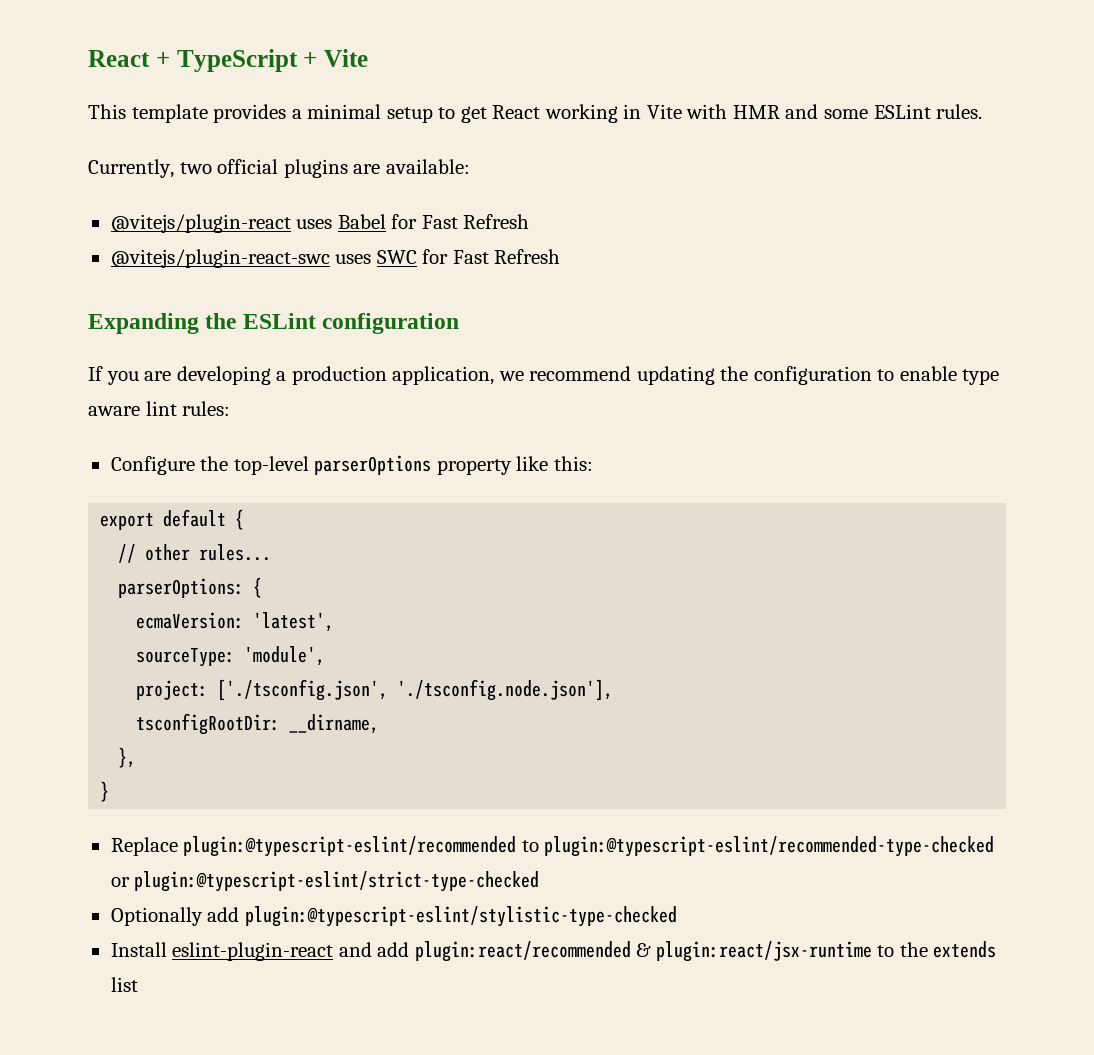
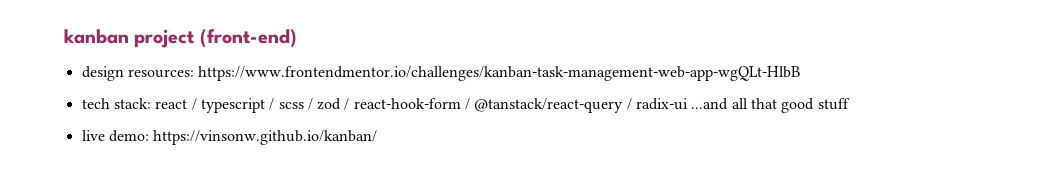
- React + TypeScript + Vite
- This template provides a minimal setup to get React working in Vite with HMR and some ESLint rules.
- Currently, two official plugins are available:
- @vitejs/plugin-react uses Babel for Fast Refresh
- @vitejs/plugin-react-swc uses SWC for Fast Refresh
- Expanding the ESLint configuration
- If you are developing a production application, we recommend updating the configuration to enable type aware lint rules:
- Configure the top-level parserOptions property like this:
- export default {
- // other rules...
- parserOptions: {
- ecmaVersion: 'latest',
- sourceType: 'module',
- project: ['./tsconfig.json', './tsconfig.node.json'],
- tsconfigRootDir: __dirname,
- },
- }
- Replace plugin:@typescript-eslint/recommended to plugin:@typescript-eslint/recommended-type-checked or plugin:@typescript-eslint/strict-type-checked
- Optionally add plugin:@typescript-eslint/stylistic-type-checked
- Install eslint-plugin-react and add plugin:react/recommended & plugin:react/jsx-runtime to the extends list
+ kanban project (front-end)
+ design resources: https://www.frontendmentor.io/challenges/kanban-task-management-web-app-wgQLt-HlbB
+ tech stack: react / typescript / scss / zod / react-hook-form / @tanstack/react-query / radix-ui ...and all that good stuff
+ live demo: https://vinsonw.github.io/kanban/

